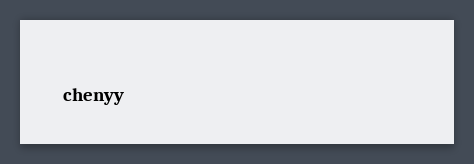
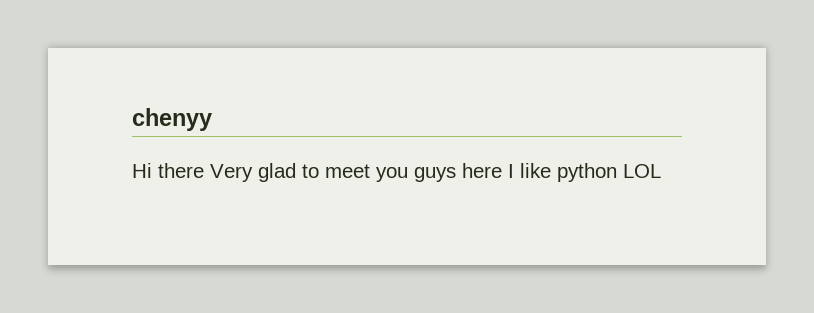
+ Hi there Very glad to meet you guys here I like python LOL

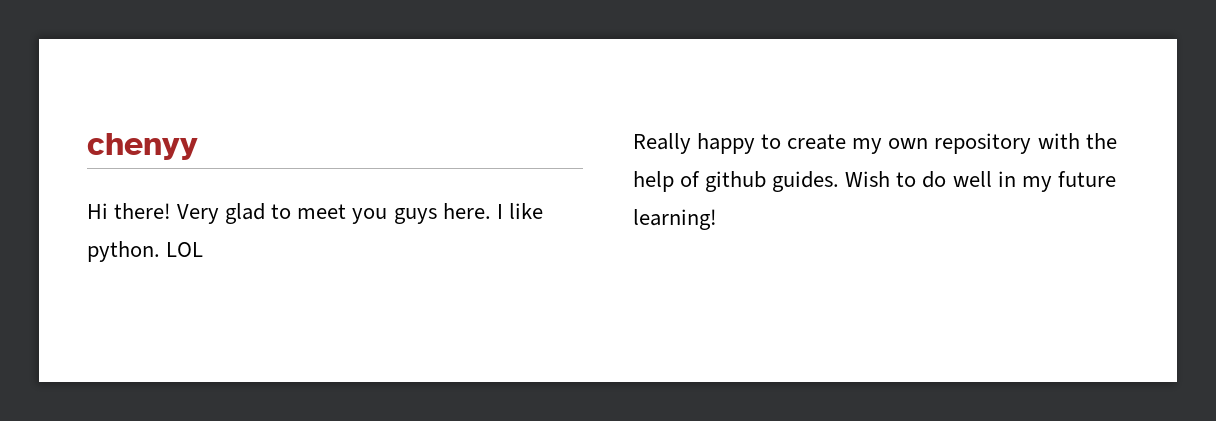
- Hi there Very glad to meet you guys here I like python LOL
+ Hi there! Very glad to meet you guys here. I like python. LOL
+ Really happy to create my own repository with the help of github guides. Wish to do well in my future learning!

